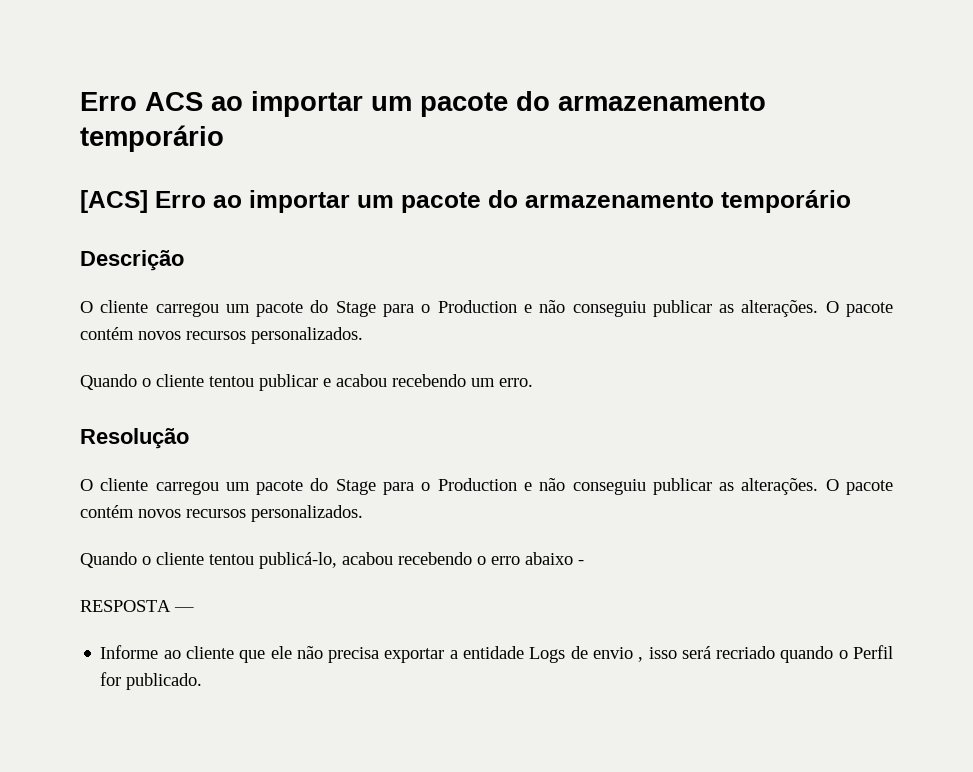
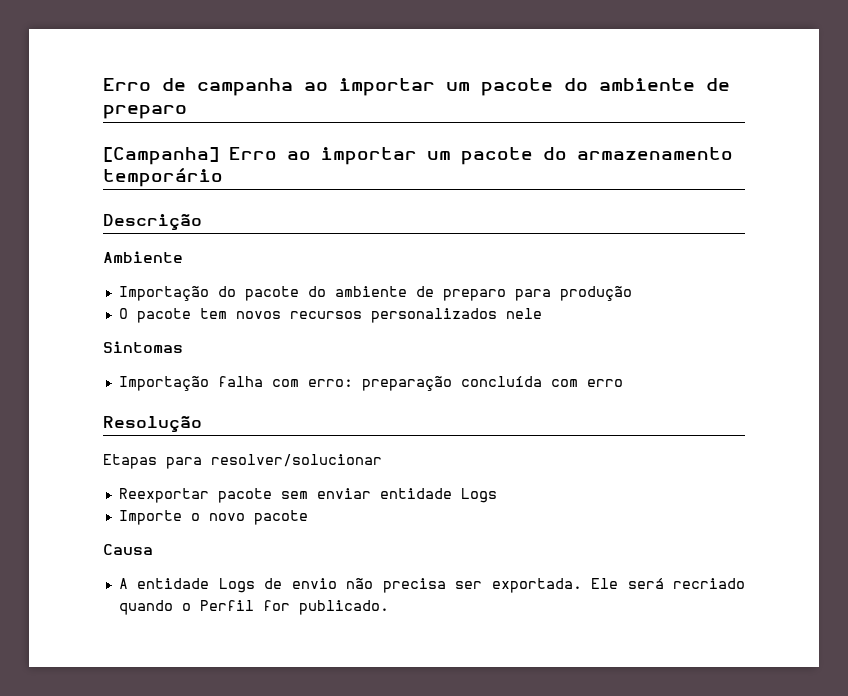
- Erro ACS ao importar um pacote do armazenamento temporário
- [ACS] Erro ao importar um pacote do armazenamento temporário
+ Erro de campanha ao importar um pacote do ambiente de preparo
+ [Campanha] Erro ao importar um pacote do armazenamento temporário
  Descrição
- O cliente carregou um pacote do Stage para o Production e não conseguiu publicar as alterações. O pacote contém novos recursos personalizados.
- Quando o cliente tentou publicar e acabou recebendo um erro.
+ Ambiente
+ Importação do pacote do ambiente de preparo para produção
+ O pacote tem novos recursos personalizados nele
+ Sintomas
+ Importação falha com erro: preparação concluída com erro
  Resolução
- O cliente carregou um pacote do Stage para o Production e não conseguiu publicar as alterações. O pacote contém novos recursos personalizados.
- Quando o cliente tentou publicá-lo, acabou recebendo o erro abaixo -
- RESPOSTA —
- Informe ao cliente que ele não precisa exportar a entidade Logs de envio , isso será recriado quando o Perfil for publicado.
+ Etapas para resolver/solucionar
+ Reexportar pacote sem enviar entidade Logs
+ Importe o novo pacote
+ Causa
+ A entidade Logs de envio não precisa ser exportada. Ele será recriado quando o Perfil for publicado.

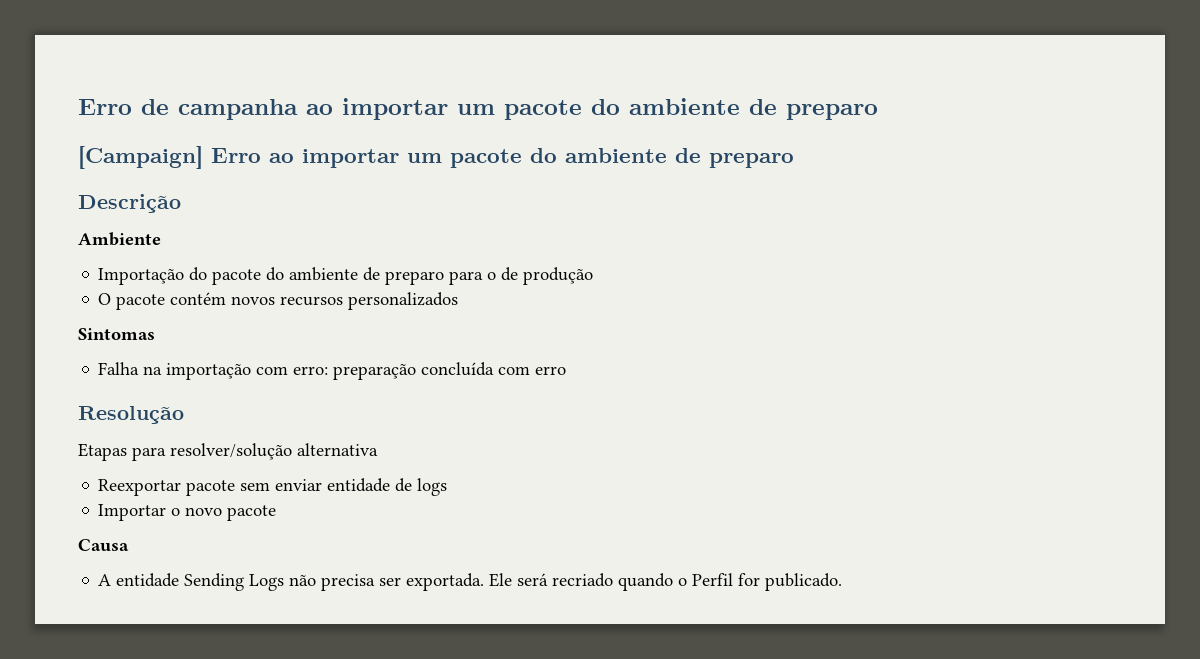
- [Campanha] Erro ao importar um pacote do armazenamento temporário
+ [Campaign] Erro ao importar um pacote do ambiente de preparo
- Importação do pacote do ambiente de preparo para produção
+ Importação do pacote do ambiente de preparo para o de produção
- O pacote tem novos recursos personalizados nele
+ O pacote contém novos recursos personalizados
- Importação falha com erro: preparação concluída com erro
+ Falha na importação com erro: preparação concluída com erro
- Etapas para resolver/solucionar
+ Etapas para resolver/solução alternativa
- Reexportar pacote sem enviar entidade Logs
- Importe o novo pacote
+ Reexportar pacote sem enviar entidade de logs
+ Importar o novo pacote
- A entidade Logs de envio não precisa ser exportada.
+ A entidade Sending Logs não precisa ser exportada.

